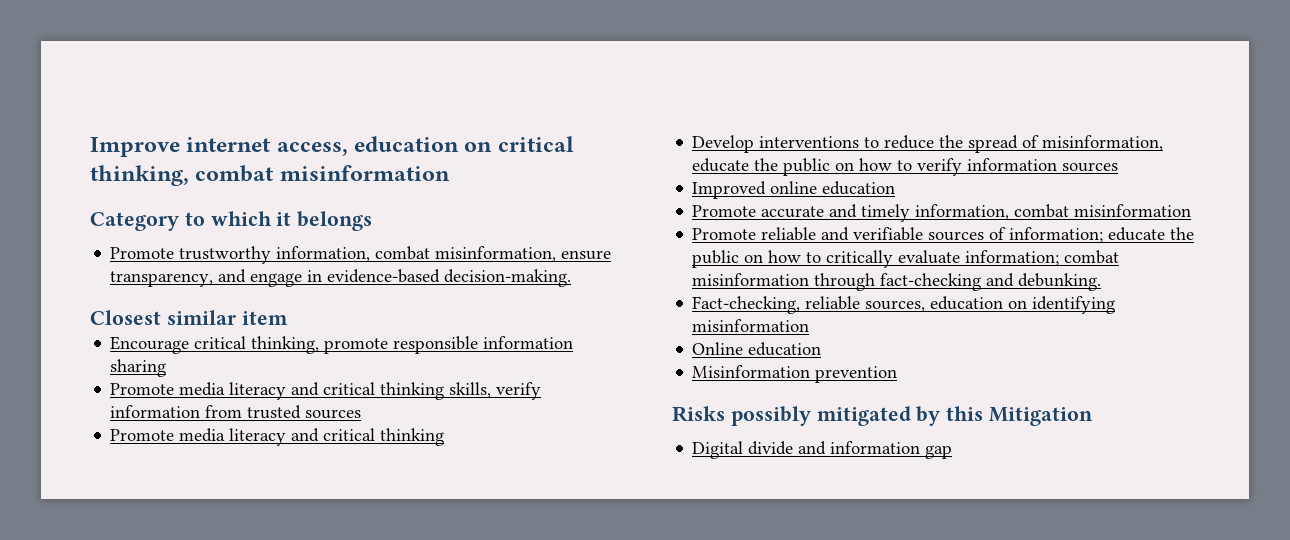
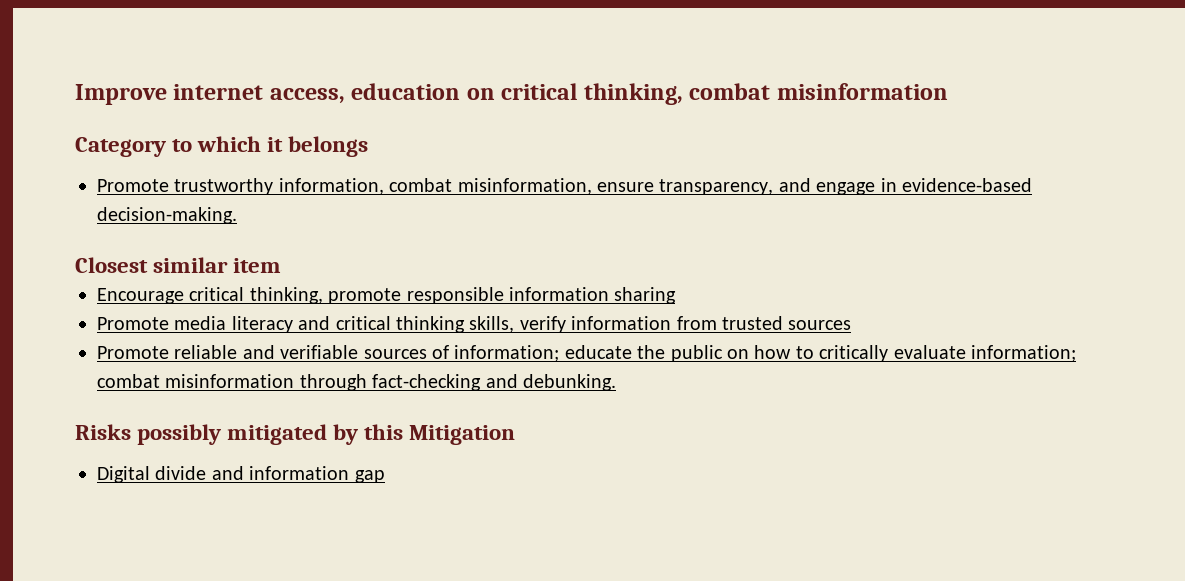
  Promote media literacy and critical thinking skills, verify information from trusted sources
- Promote media literacy and critical thinking
- Develop interventions to reduce the spread of misinformation, educate the public on how to verify information sources
- Improved online education
- Promote accurate and timely information, combat misinformation
- Fact-checking, reliable sources, education on identifying misinformation
- Online education
- Misinformation prevention

